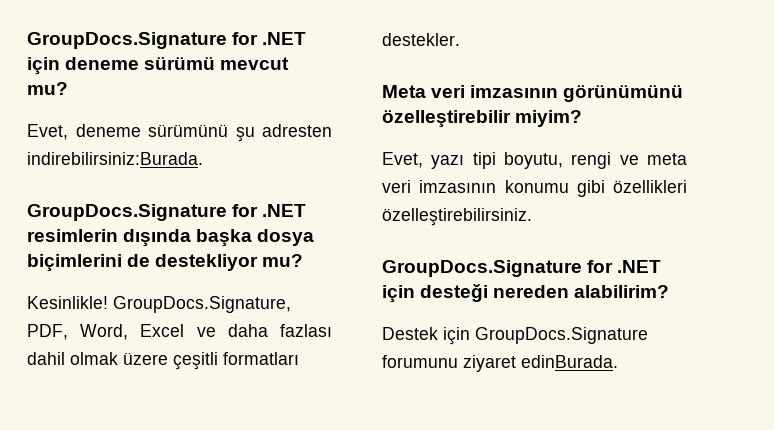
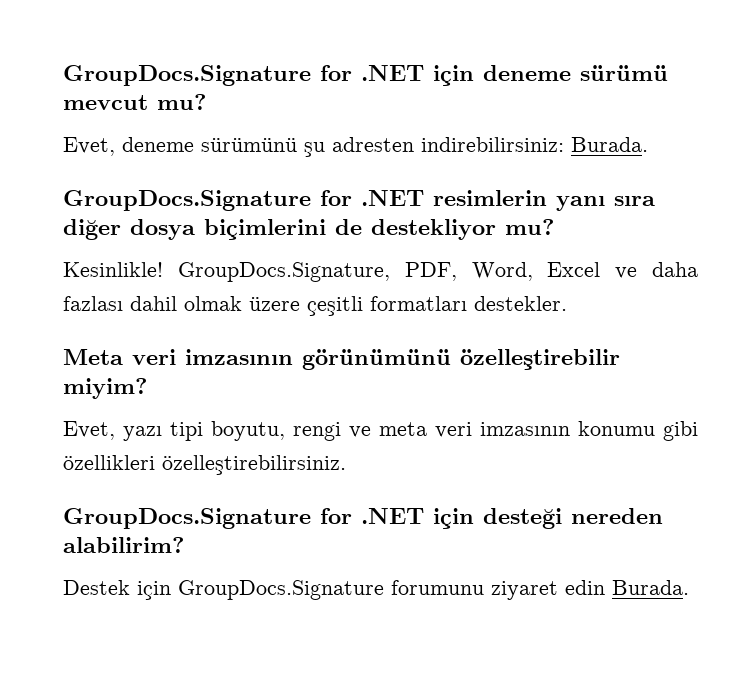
- Evet, deneme sürümünü şu adresten indirebilirsiniz:Burada.
+ Evet, deneme sürümünü şu adresten indirebilirsiniz: Burada.
- GroupDocs.Signature for .NET resimlerin dışında başka dosya biçimlerini de destekliyor mu?
+ GroupDocs.Signature for .NET resimlerin yanı sıra diğer dosya biçimlerini de destekliyor mu?
- Destek için GroupDocs.Signature forumunu ziyaret edinBurada.
+ Destek için GroupDocs.Signature forumunu ziyaret edin Burada.

